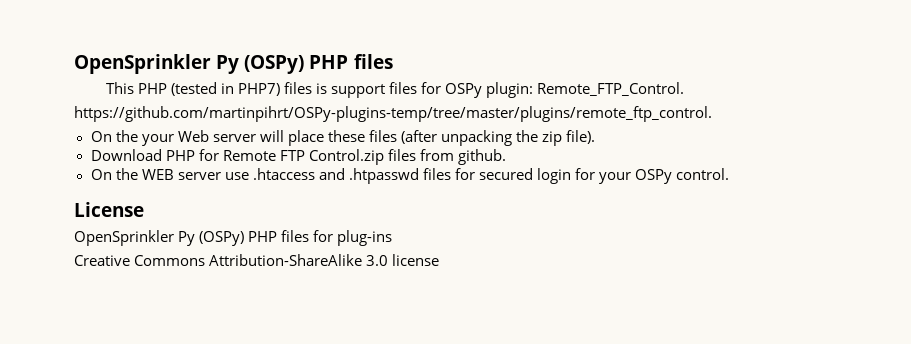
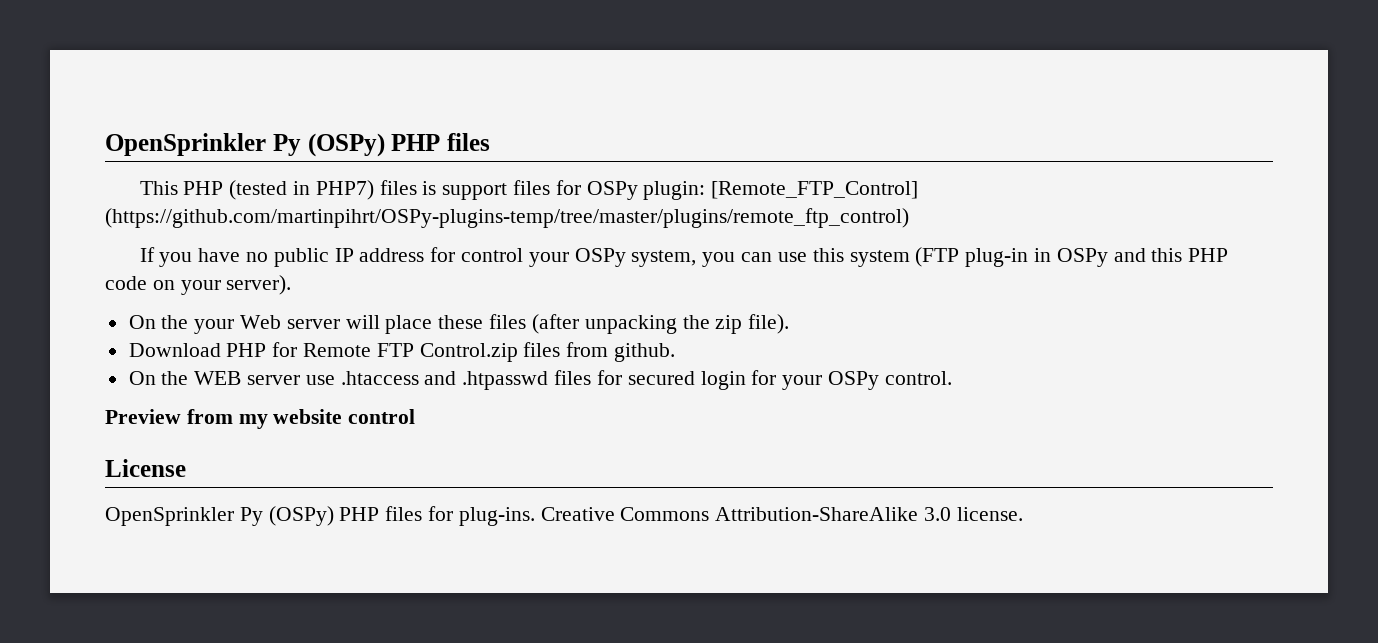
- This PHP (tested in PHP7) files is support files for OSPy plugin: Remote_FTP_Control.
- https://github.com/martinpihrt/OSPy-plugins-temp/tree/master/plugins/remote_ftp_control.
+ This PHP (tested in PHP7) files is support files for OSPy plugin: [Remote_FTP_Control] (https://github.com/martinpihrt/OSPy-plugins-temp/tree/master/plugins/remote_ftp_control)
+ If you have no public IP address for control your OSPy system, you can use this system (FTP plug-in in OSPy and this PHP code on your server).
+ Preview from my website control
- OpenSprinkler Py (OSPy) PHP files for plug-ins
- Creative Commons Attribution-ShareAlike 3.0 license
+ OpenSprinkler Py (OSPy) PHP files for plug-ins. Creative Commons Attribution-ShareAlike 3.0 license.

